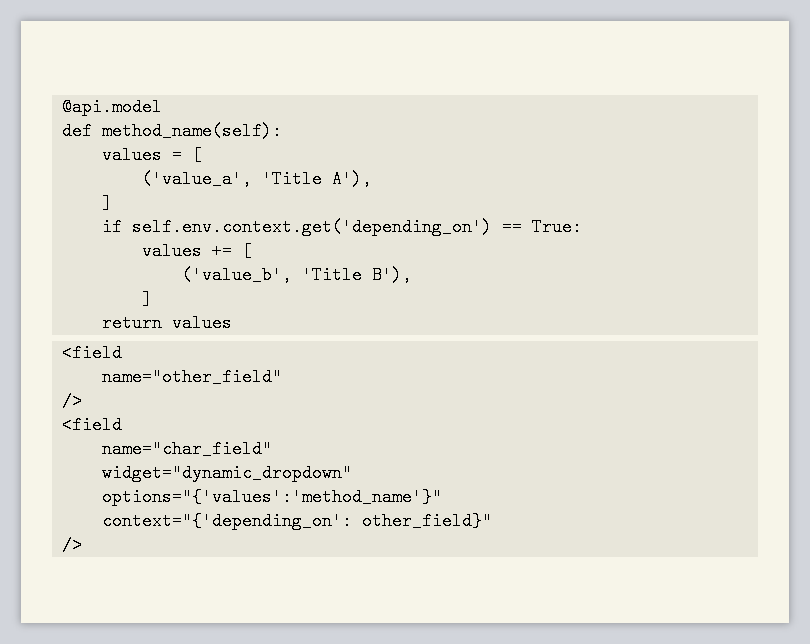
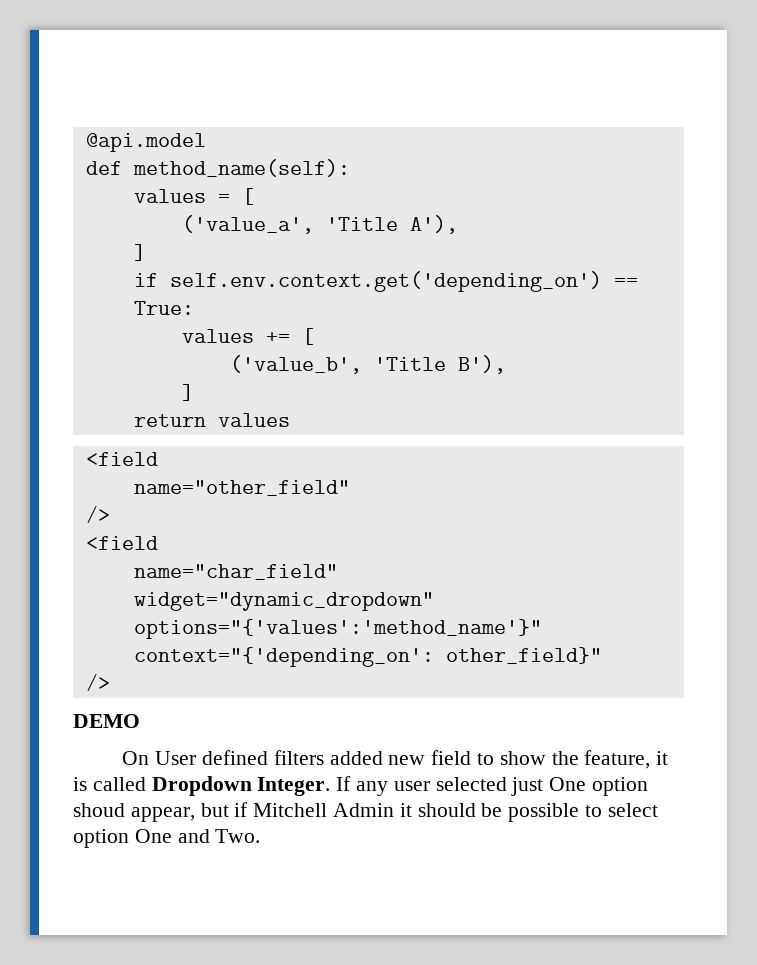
+ DEMO
+ On User defined filters added new field to show the feature, it is called Dropdown Integer. If any user selected just One option shoud appear, but if Mitchell Admin it should be possible to select option One and Two.

